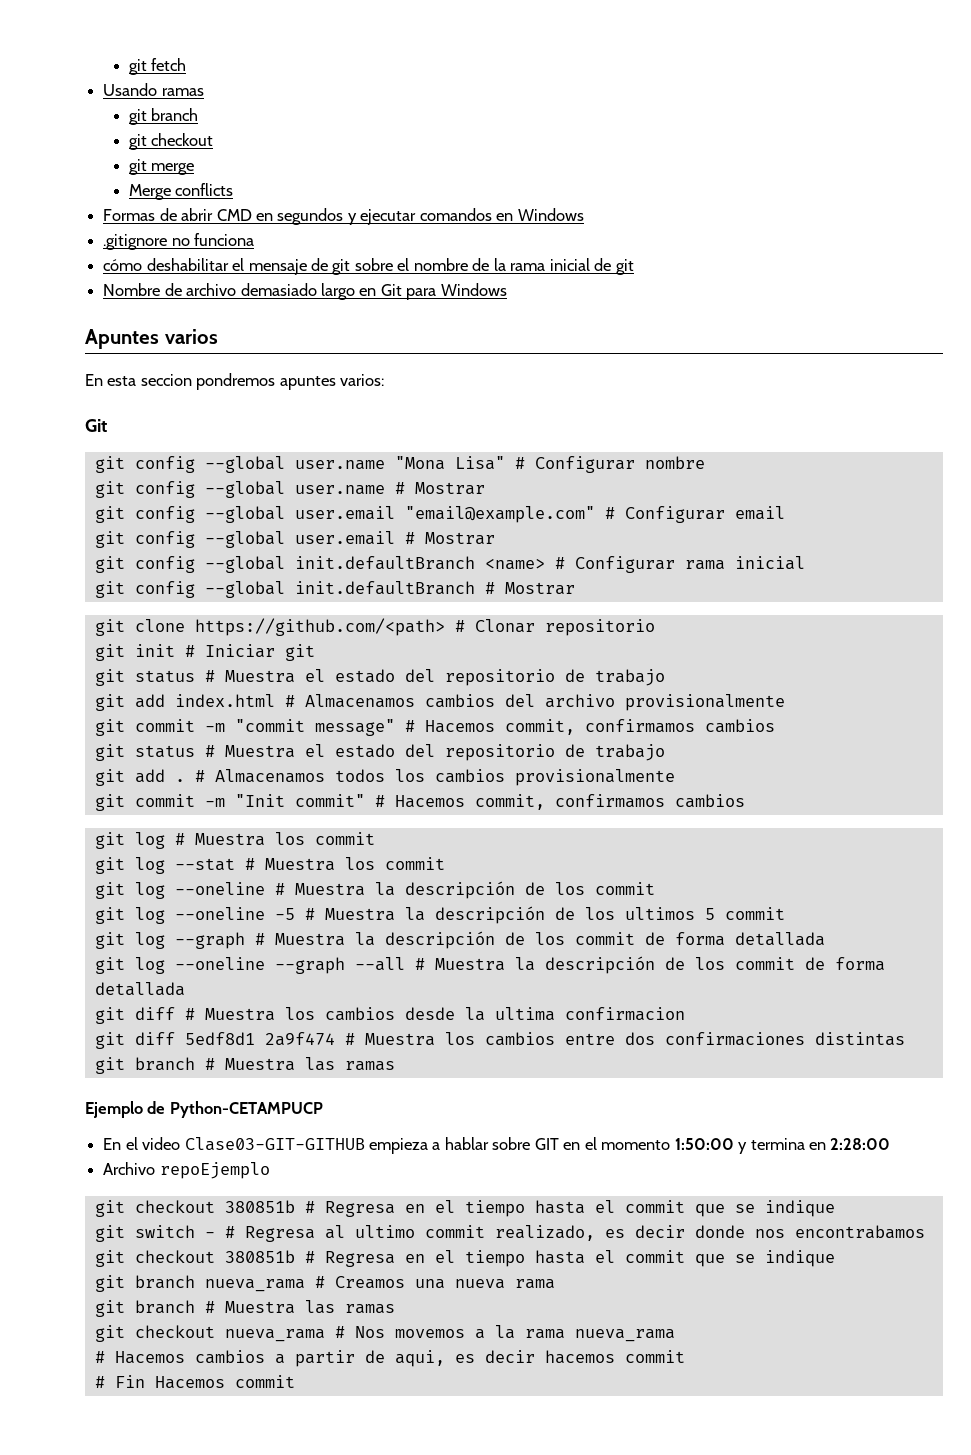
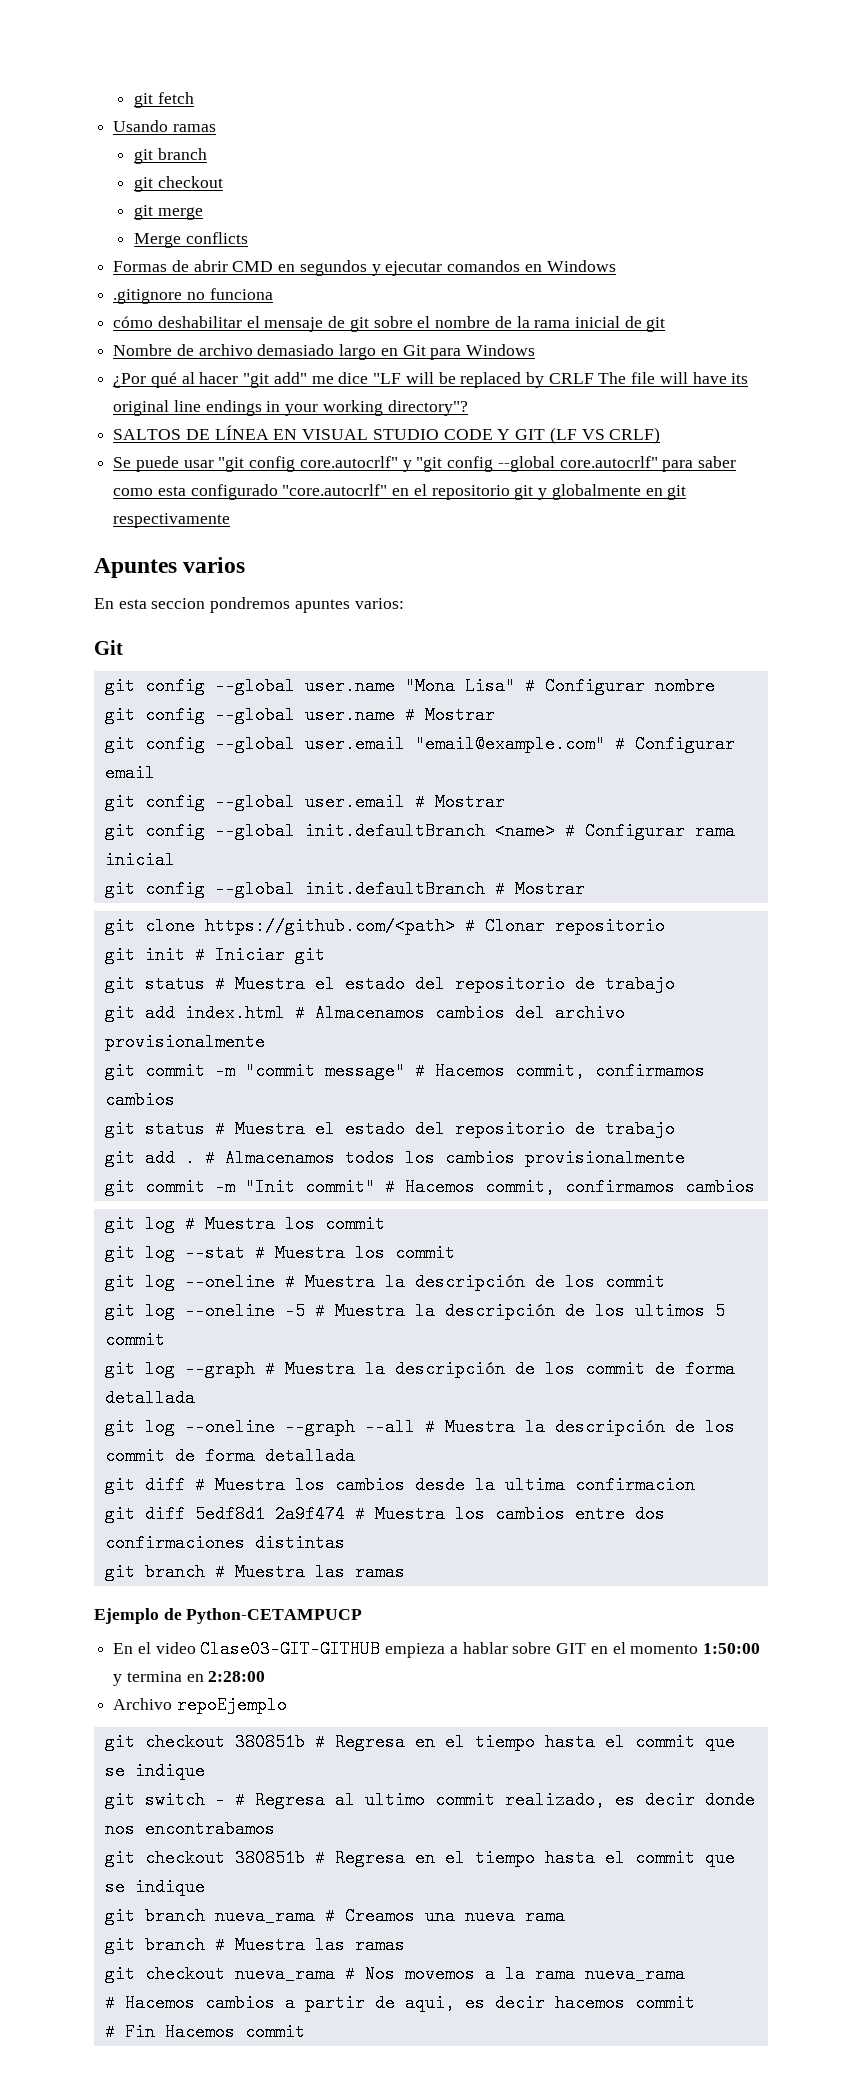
+ ¿Por qué al hacer "git add" me dice "LF will be replaced by CRLF The file will have its original line endings in your working directory"?
+ SALTOS DE LÍNEA EN VISUAL STUDIO CODE Y GIT (LF VS CRLF)
+ Se puede usar "git config core.autocrlf" y "git config --global core.autocrlf" para saber como esta configurado "core.autocrlf" en el repositorio git y globalmente en git respectivamente

